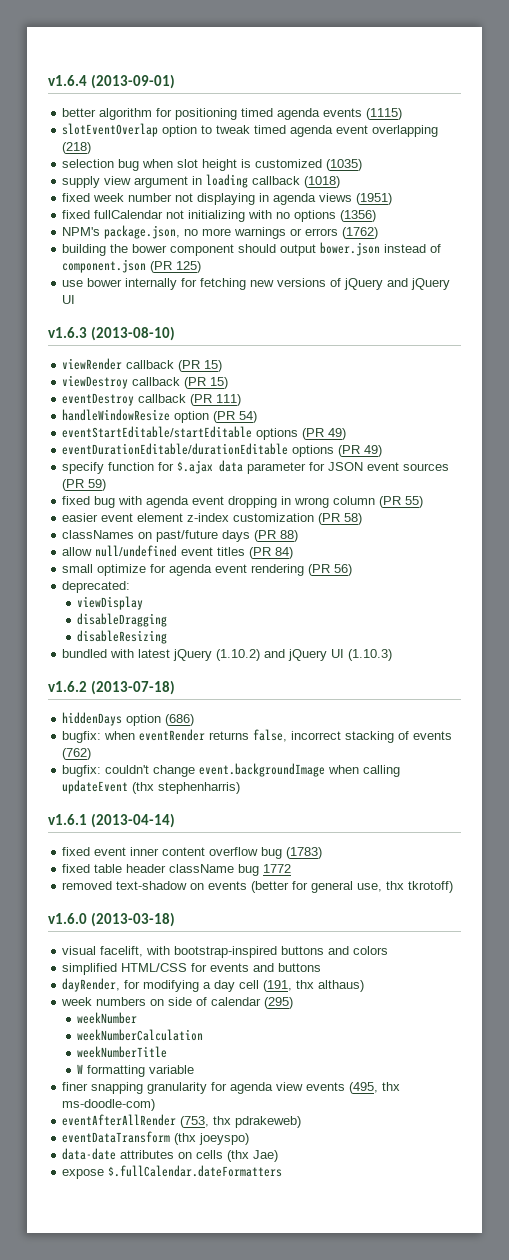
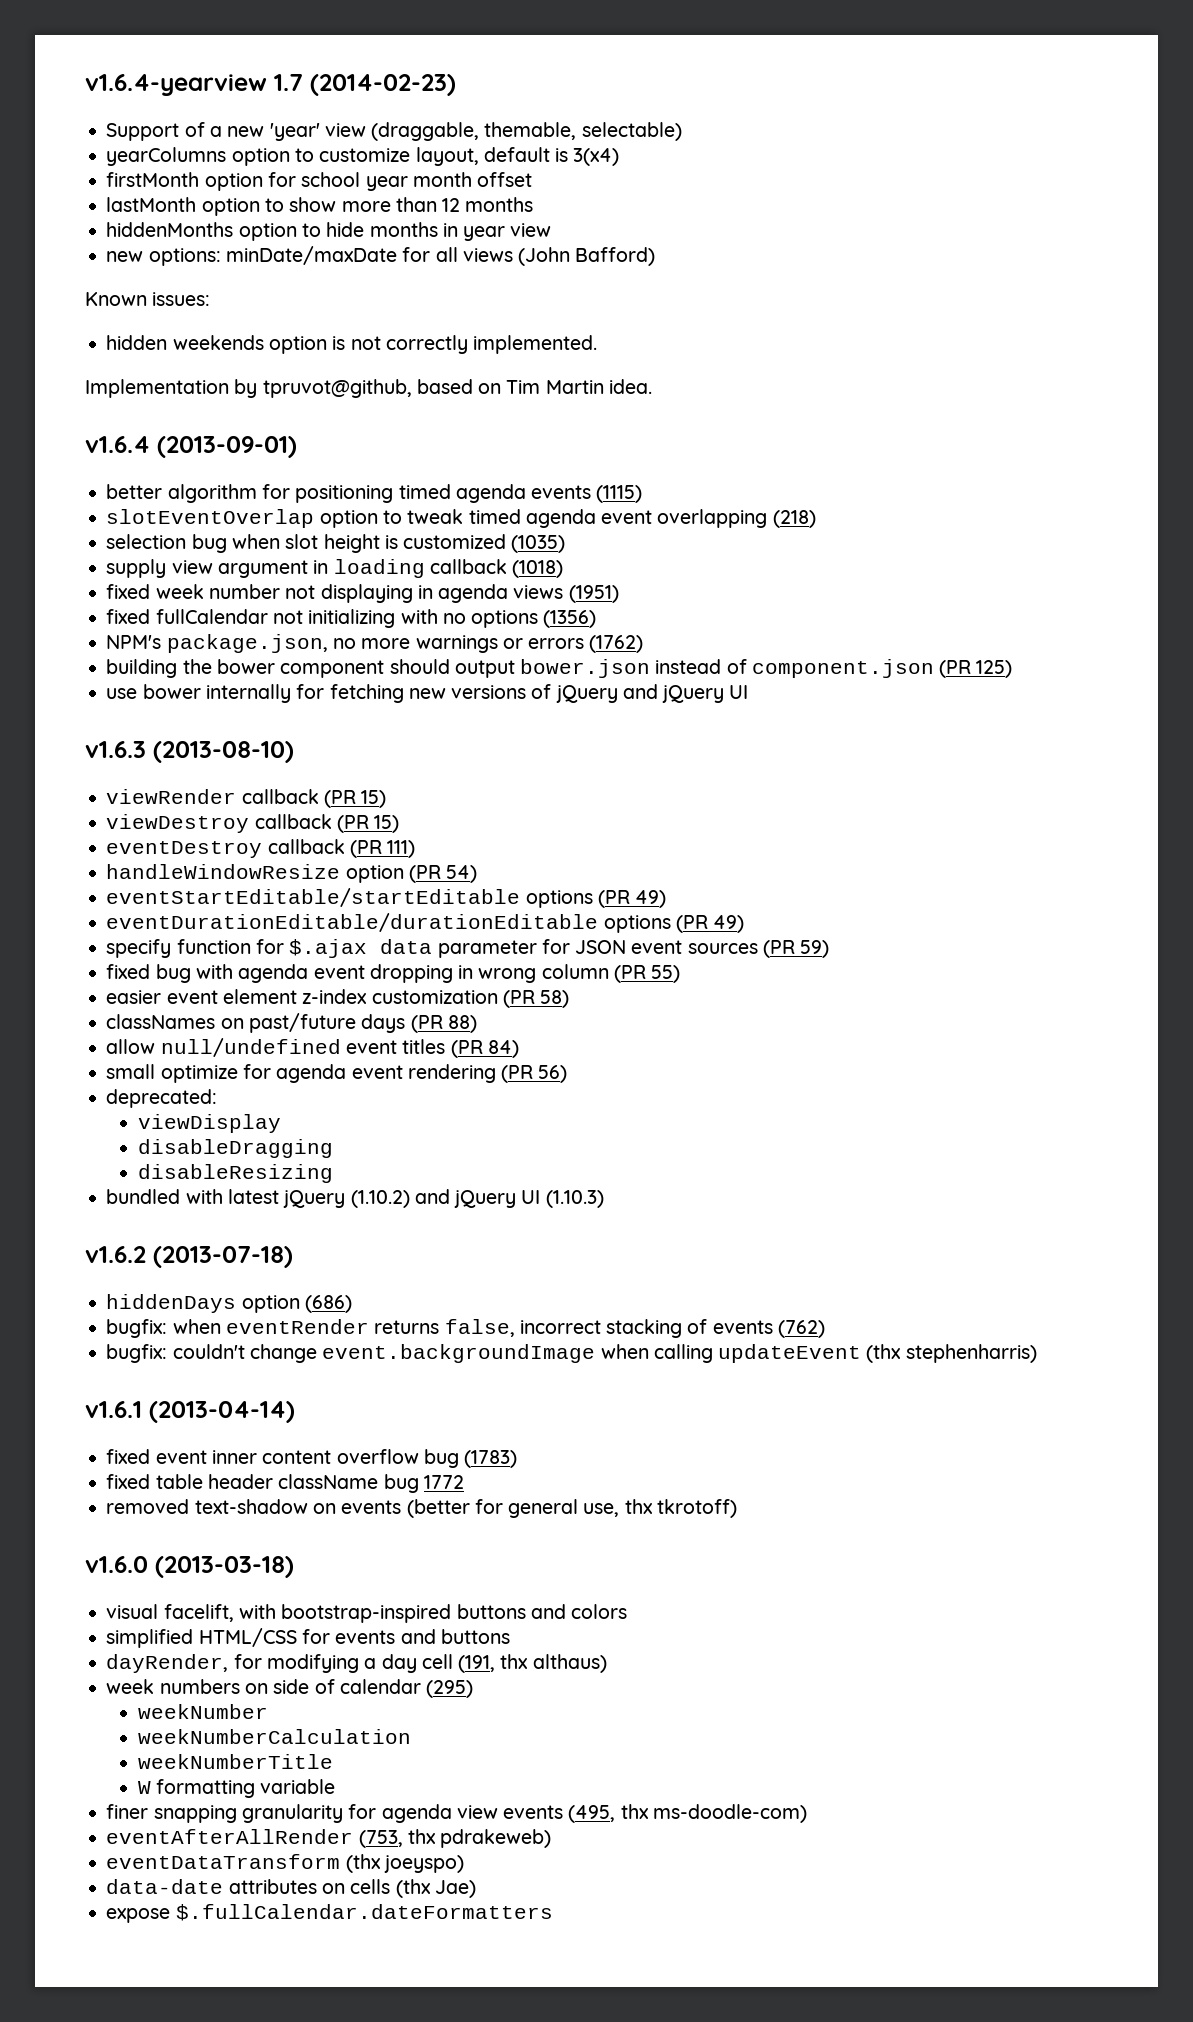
+ v1.6.4-yearview 1.7 (2014-02-23)
+ Support of a new 'year' view (draggable, themable, selectable)
+ yearColumns option to customize layout, default is 3(x4)
+ firstMonth option for school year month offset
+ lastMonth option to show more than 12 months
+ hiddenMonths option to hide months in year view
+ new options: minDate/maxDate for all views (John Bafford)
+ Known issues:
+ hidden weekends option is not correctly implemented.
+ Implementation by tpruvot@github, based on Tim Martin idea.

